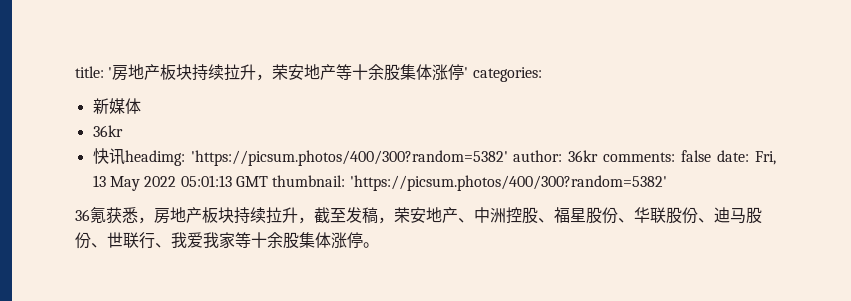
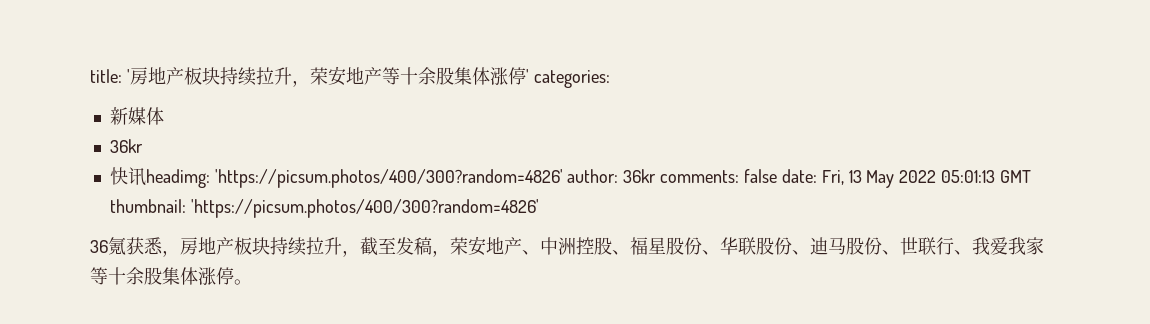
- 快讯headimg: 'https://picsum.photos/400/300?random=5382' author: 36kr comments: false date: Fri, 13 May 2022 05:01:13 GMT thumbnail: 'https://picsum.photos/400/300?random=5382'
+ 快讯headimg: 'https://picsum.photos/400/300?random=4826' author: 36kr comments: false date: Fri, 13 May 2022 05:01:13 GMT thumbnail: 'https://picsum.photos/400/300?random=4826'

